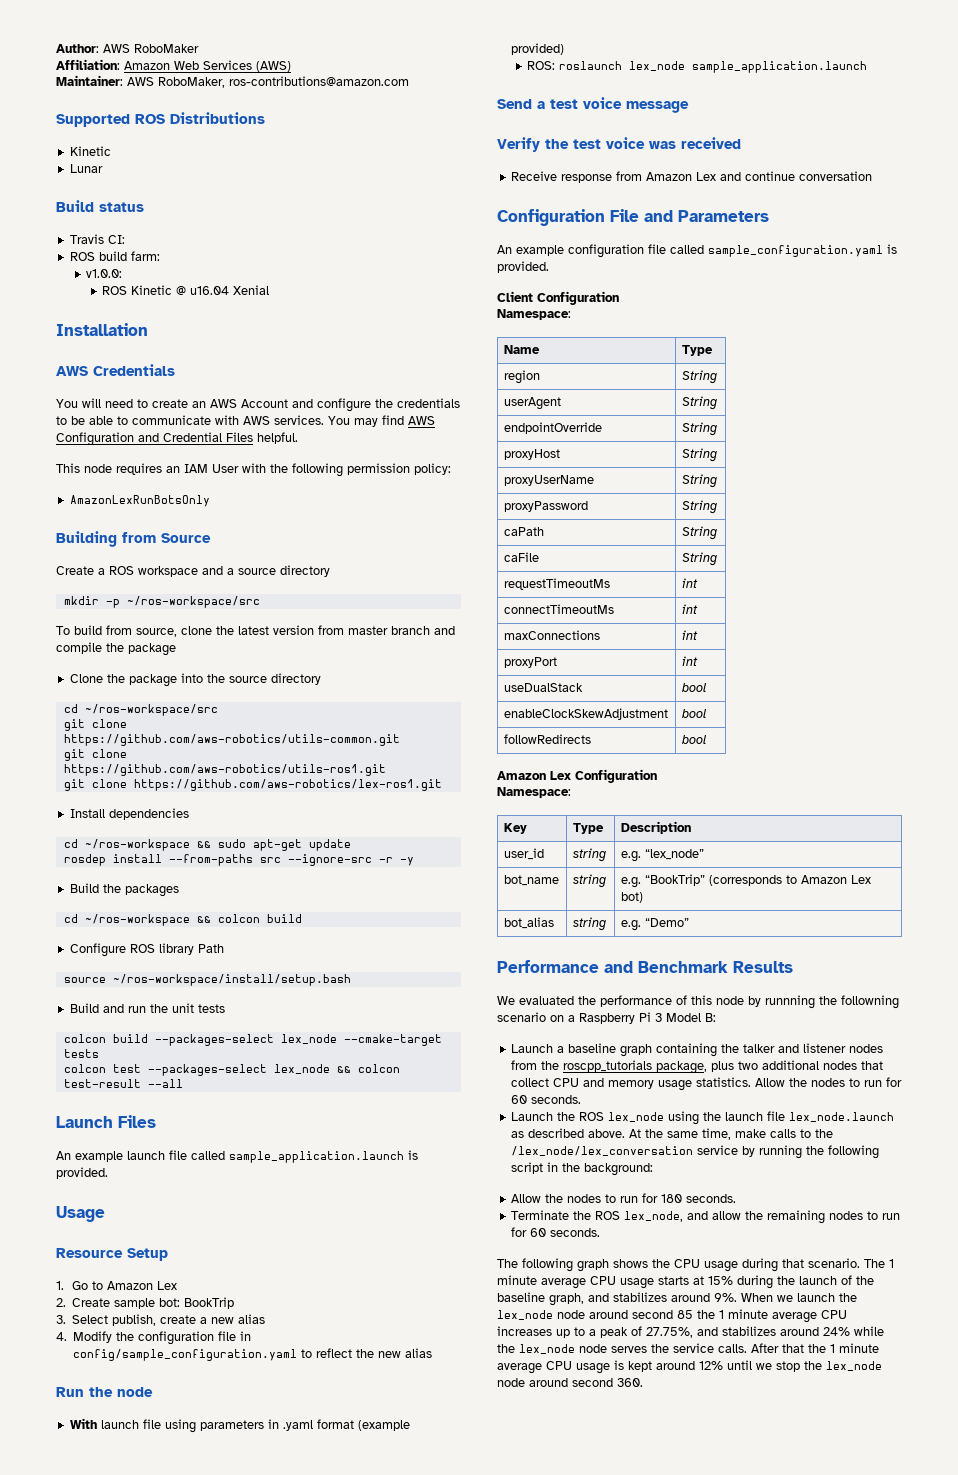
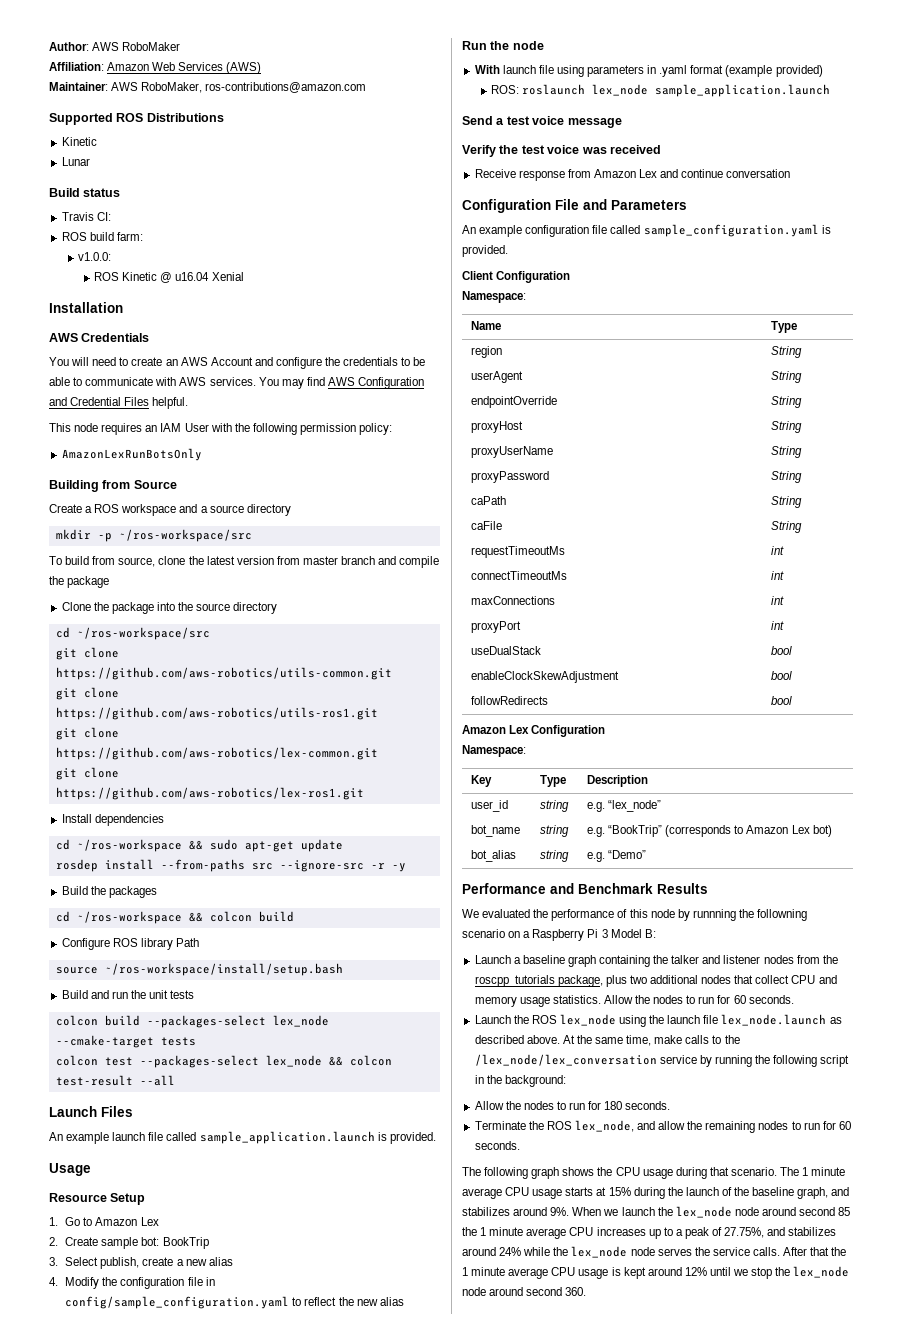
+ git clone https://github.com/aws-robotics/lex-common.git

